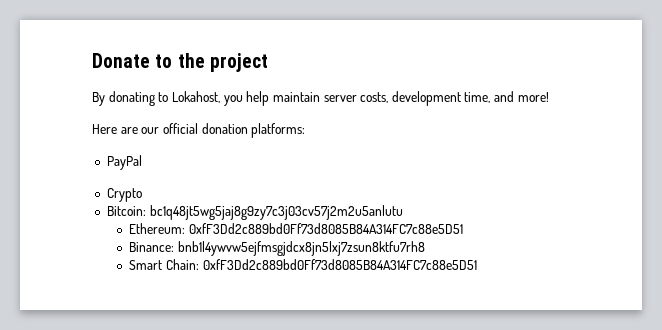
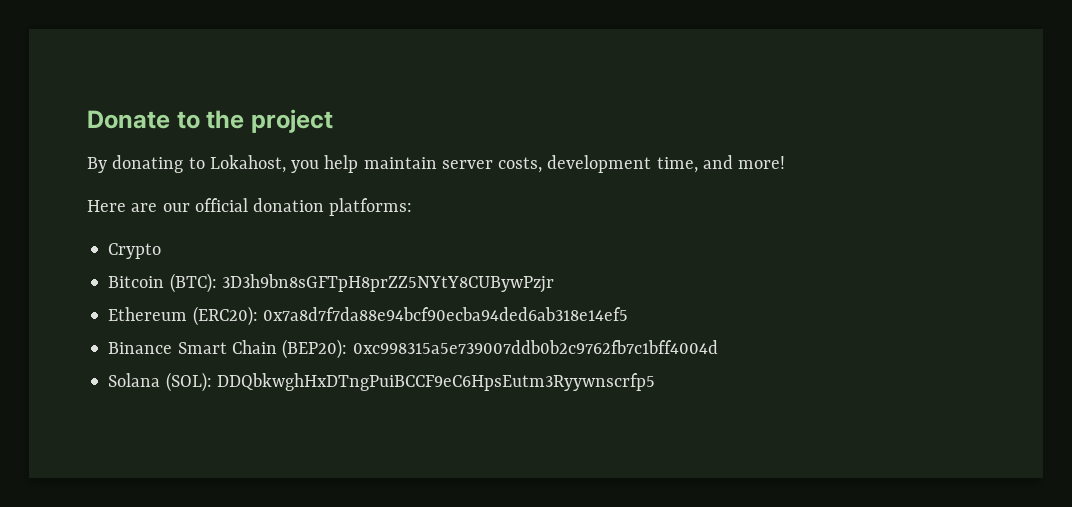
- PayPal
- Bitcoin: bc1q48jt5wg5jaj8g9zy7c3j03cv57j2m2u5anlutu
- Ethereum: 0xfF3Dd2c889bd0Ff73d8085B84A314FC7c88e5D51
- Binance: bnb1l4ywvw5ejfmsgjdcx8jn5lxj7zsun8ktfu7rh8
- Smart Chain: 0xfF3Dd2c889bd0Ff73d8085B84A314FC7c88e5D51
+ Bitcoin (BTC): 3D3h9bn8sGFTpH8prZZ5NYtY8CUBywPzjr
+ Ethereum (ERC20): 0x7a8d7f7da88e94bcf90ecba94ded6ab318e14ef5
+ Binance Smart Chain (BEP20): 0xc998315a5e739007ddb0b2c9762fb7c1bff4004d
+ Solana (SOL): DDQbkwghHxDTngPuiBCCF9eC6HpsEutm3Ryywnscrfp5

